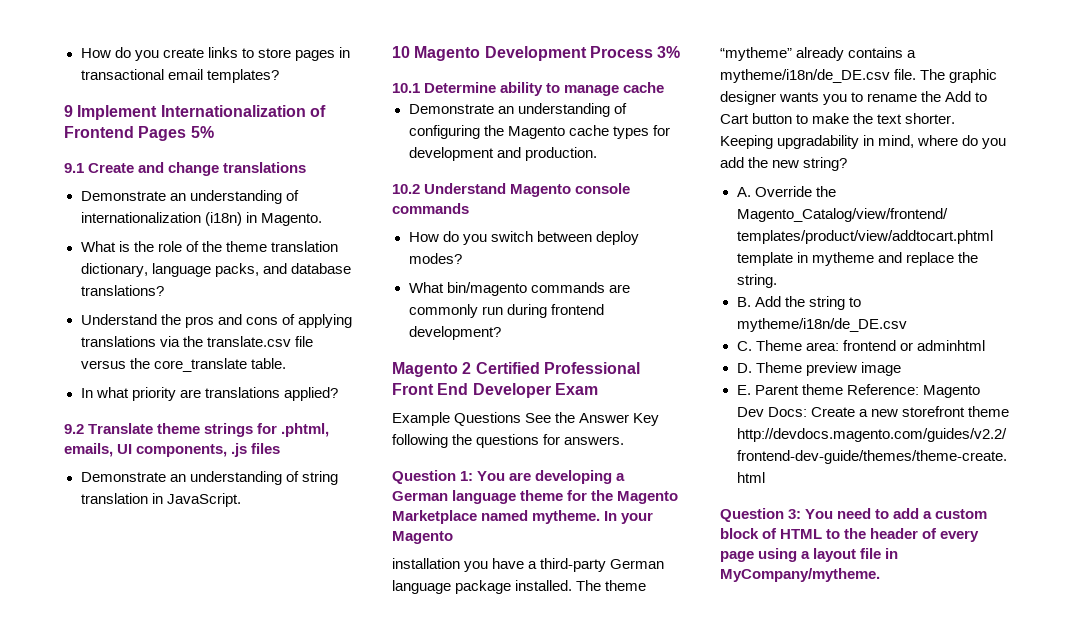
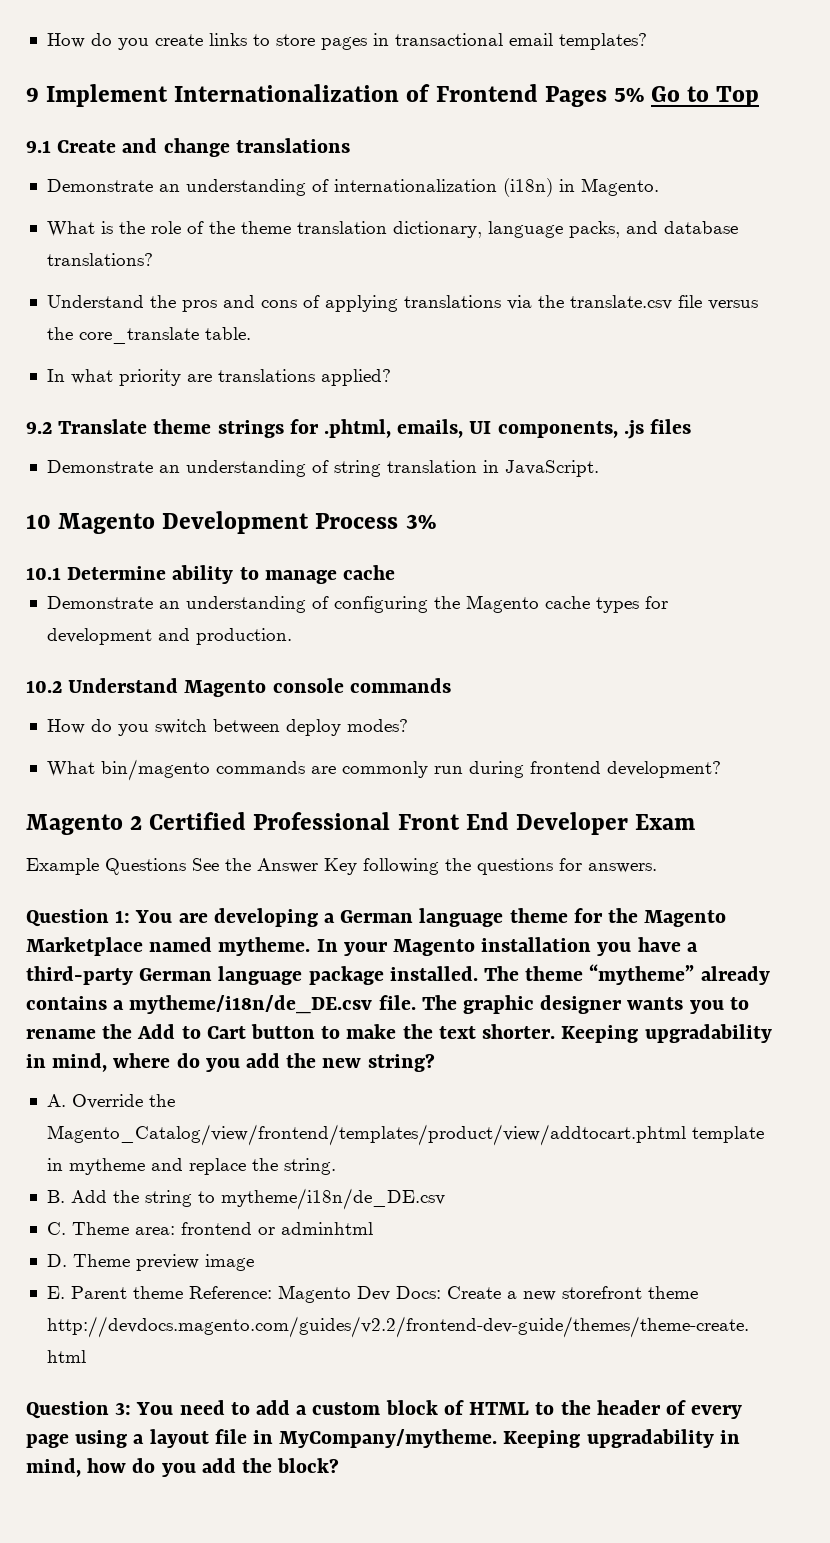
- 9 Implement Internationalization of Frontend Pages 5%
+ 9 Implement Internationalization of Frontend Pages 5% Go to Top
- In your Magento
- installation you have a third-party German language package installed.
+ In your Magento installation you have a third-party German language package installed.
+ Keeping upgradability in mind, how do you add the block?

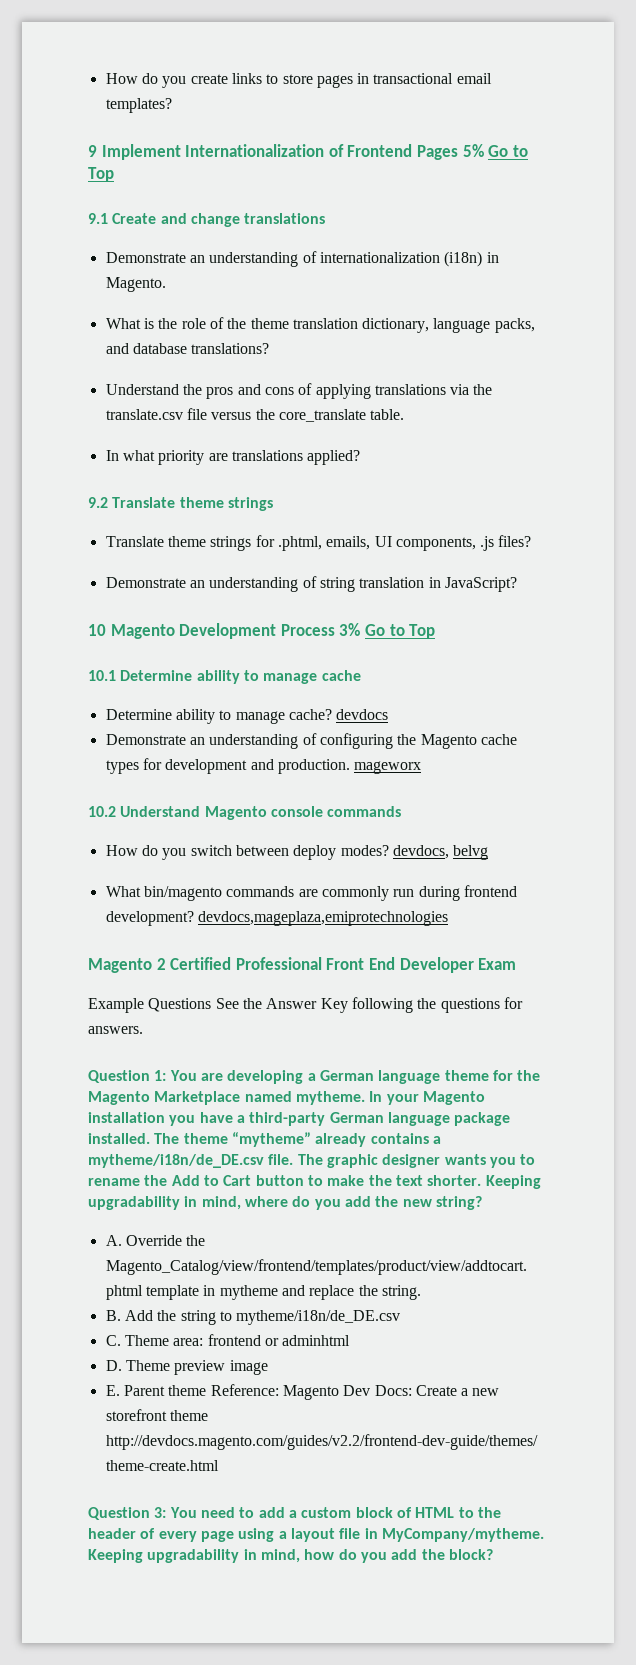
- 9.2 Translate theme strings for .phtml, emails, UI components, .js files
+ 9.2 Translate theme strings
+ Translate theme strings for .phtml, emails, UI components, .js files?
- Demonstrate an understanding of string translation in JavaScript.
+ Demonstrate an understanding of string translation in JavaScript?
- 10 Magento Development Process 3%
+ 10 Magento Development Process 3% Go to Top
+ Determine ability to manage cache? devdocs
- Demonstrate an understanding of configuring the Magento cache types for development and production.
+ Demonstrate an understanding of configuring the Magento cache types for development and production. mageworx
- How do you switch between deploy modes?
+ How do you switch between deploy modes? devdocs, belvg
- What bin/magento commands are commonly run during frontend development?
+ What bin/magento commands are commonly run during frontend development? devdocs,mageplaza,emiprotechnologies

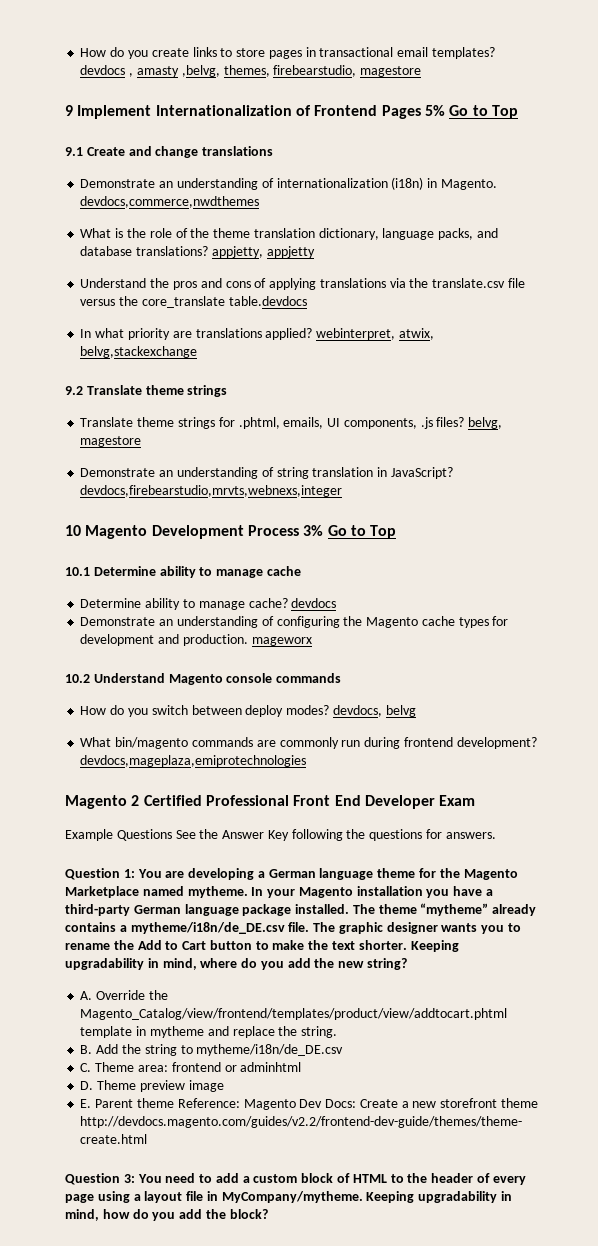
- How do you create links to store pages in transactional email templates?
+ How do you create links to store pages in transactional email templates? devdocs , amasty ,belvg, themes, firebearstudio, magestore
- Demonstrate an understanding of internationalization (i18n) in Magento.
+ Demonstrate an understanding of internationalization (i18n) in Magento. devdocs,commerce,nwdthemes
- What is the role of the theme translation dictionary, language packs, and database translations?
+ What is the role of the theme translation dictionary, language packs, and database translations? appjetty, appjetty
- Understand the pros and cons of applying translations via the translate.csv file versus the core_translate table.
+ Understand the pros and cons of applying translations via the translate.csv file versus the core_translate table.devdocs
- In what priority are translations applied?
+ In what priority are translations applied? webinterpret, atwix, belvg,stackexchange
- Translate theme strings for .phtml, emails, UI components, .js files?
+ Translate theme strings for .phtml, emails, UI components, .js files? belvg, magestore
- Demonstrate an understanding of string translation in JavaScript?
+ Demonstrate an understanding of string translation in JavaScript? devdocs,firebearstudio,mrvts,webnexs,integer

